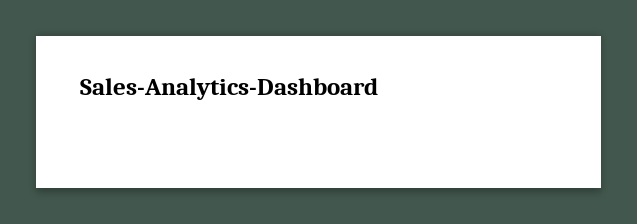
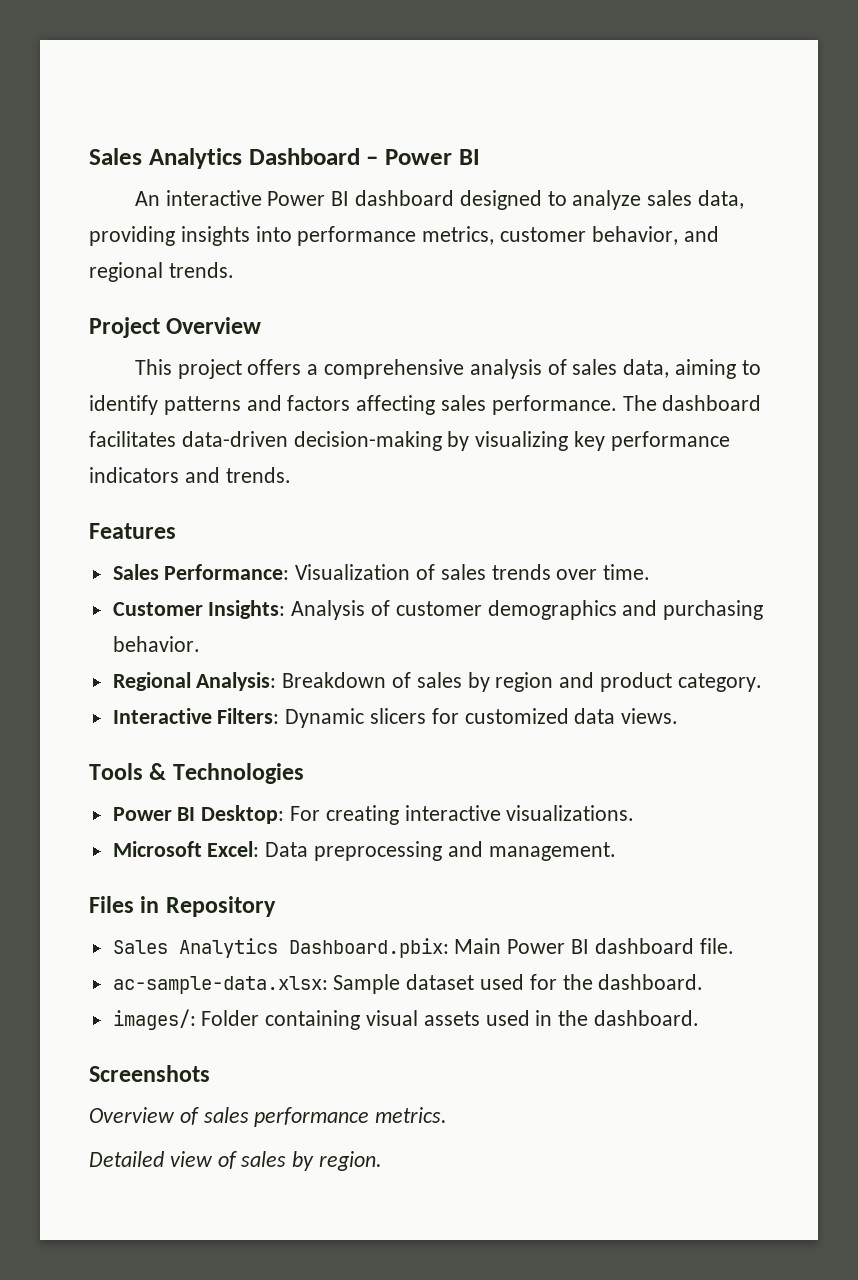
- Sales-Analytics-Dashboard
+ Sales Analytics Dashboard – Power BI
+ An interactive Power BI dashboard designed to analyze sales data, providing insights into performance metrics, customer behavior, and regional trends.
+ Project Overview
+ This project offers a comprehensive analysis of sales data, aiming to identify patterns and factors affecting sales performance. The dashboard facilitates data-driven decision-making by visualizing key performance indicators and trends.
+ Features
+ Sales Performance: Visualization of sales trends over time.
+ Customer Insights: Analysis of customer demographics and purchasing behavior.
+ Regional Analysis: Breakdown of sales by region and product category.
+ Interactive Filters: Dynamic slicers for customized data views.
+ Tools & Technologies
+ Power BI Desktop: For creating interactive visualizations.
+ Microsoft Excel: Data preprocessing and management.
+ Files in Repository
+ Sales Analytics Dashboard.pbix: Main Power BI dashboard file.
+ ac-sample-data.xlsx: Sample dataset used for the dashboard.
+ images/: Folder containing visual assets used in the dashboard.
+ Screenshots
+ Overview of sales performance metrics.
+ Detailed view of sales by region.

